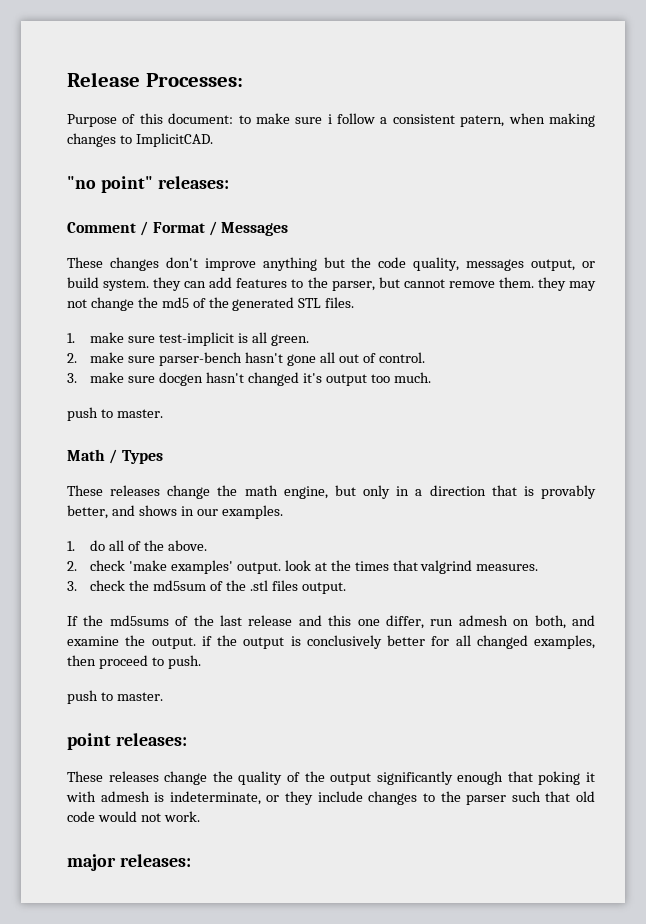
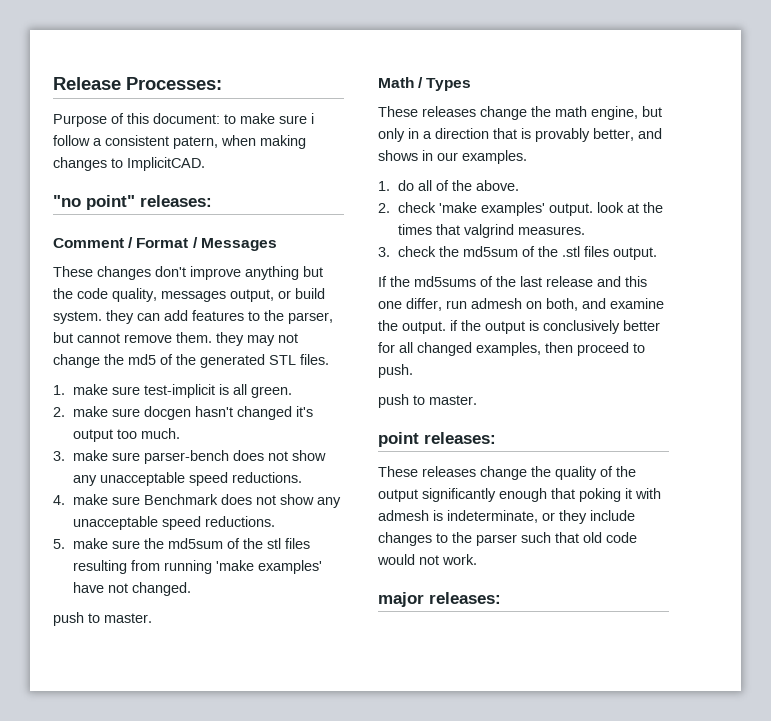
- 2. make sure parser-bench hasn't gone all out of control.
- 3. make sure docgen hasn't changed it's output too much.
+ 2. make sure docgen hasn't changed it's output too much.
+ 3. make sure parser-bench does not show any unacceptable speed reductions.
+ 4. make sure Benchmark does not show any unacceptable speed reductions.
+ 5. make sure the md5sum of the stl files resulting from running 'make examples' have not changed.

